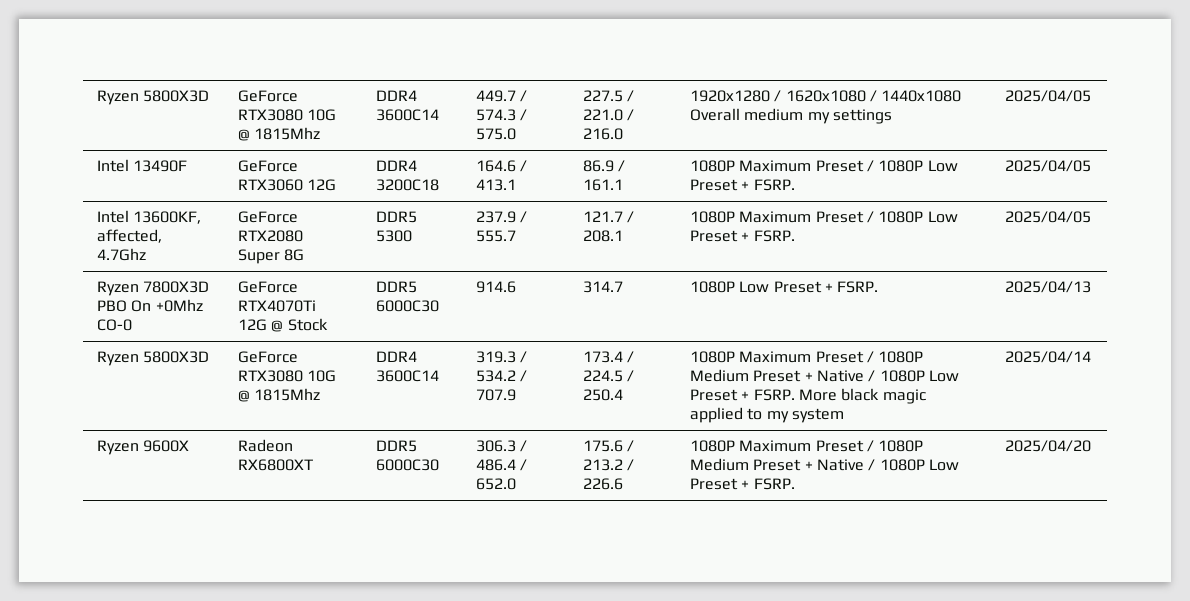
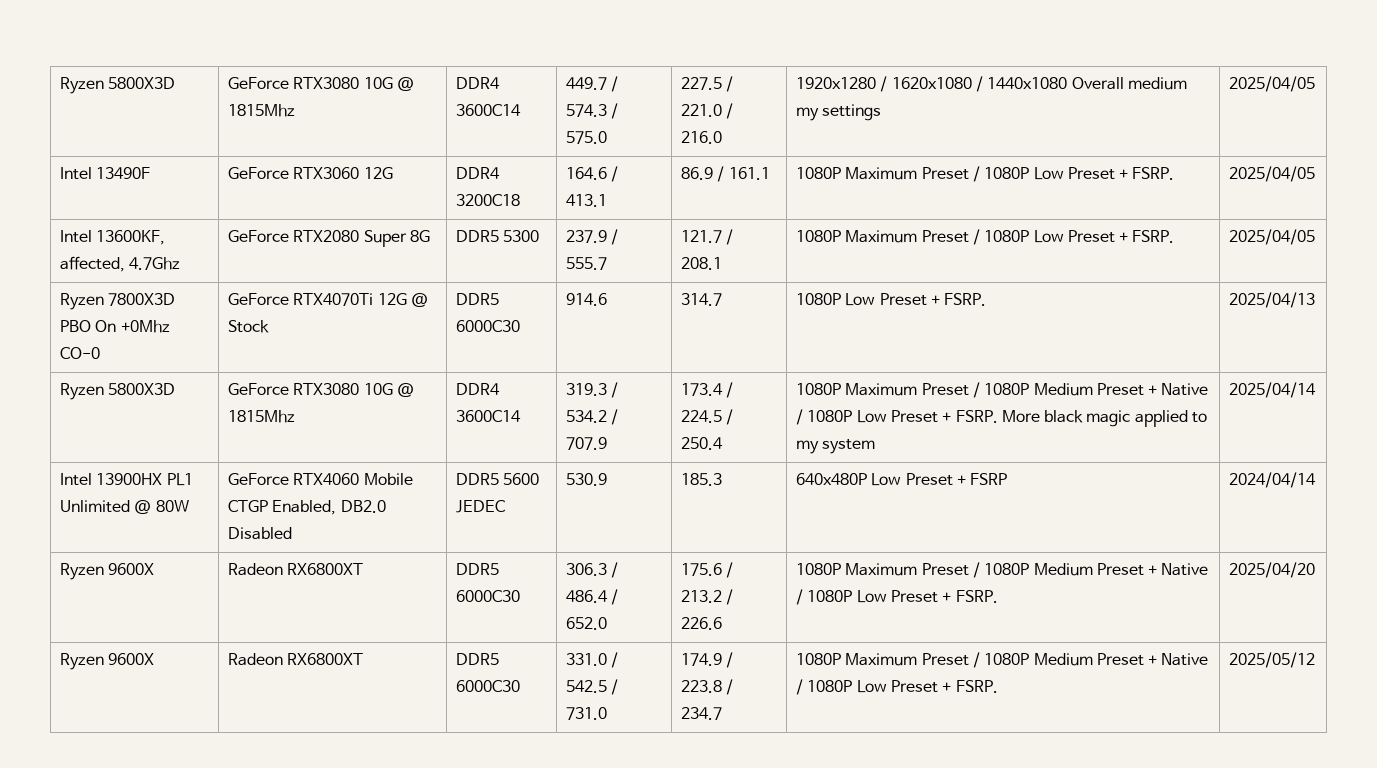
+ Intel 13900HX PL1 Unlimited @ 80W | GeForce RTX4060 Mobile CTGP Enabled, DB2.0 Disabled | DDR5 5600 JEDEC | 530.9 | 185.3 | 640x480P Low Preset + FSRP | 2024/04/14
+ Ryzen 9600X | Radeon RX6800XT | DDR5 6000C30 | 331.0 / 542.5 / 731.0 | 174.9 / 223.8 / 234.7 | 1080P Maximum Preset / 1080P Medium Preset + Native / 1080P Low Preset + FSRP. | 2025/05/12

